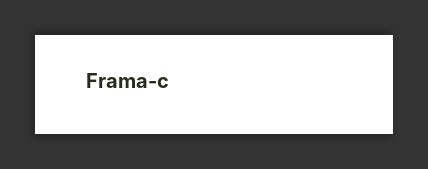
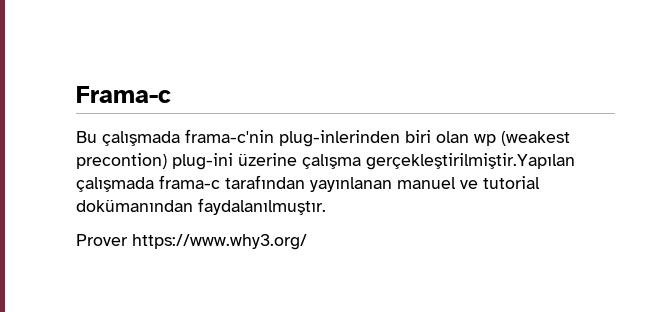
+ Bu çalışmada frama-c'nin plug-inlerinden biri olan wp (weakest precontion) plug-ini üzerine çalışma gerçekleştirilmiştir.Yapılan çalışmada frama-c tarafından yayınlanan manuel ve tutorial dokümanından faydalanılmuştır.
+ Prover https://www.why3.org/

